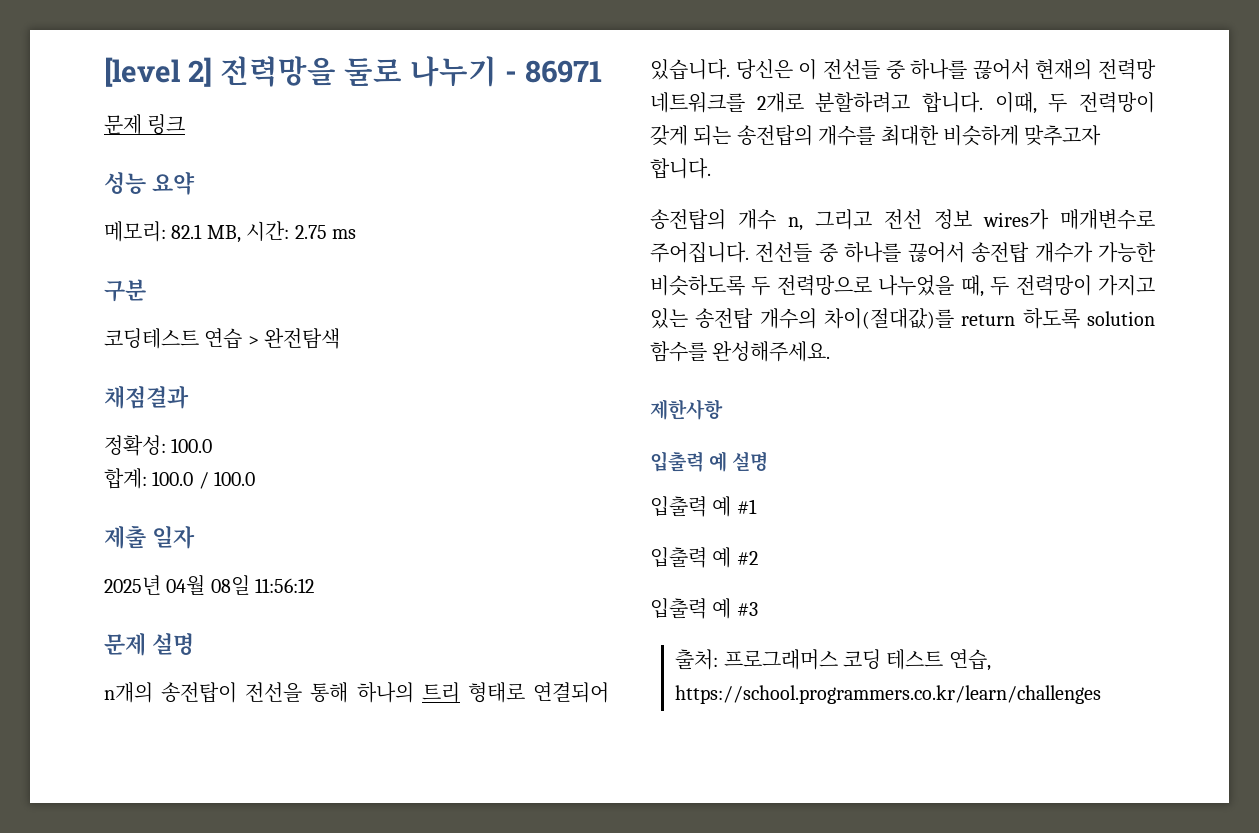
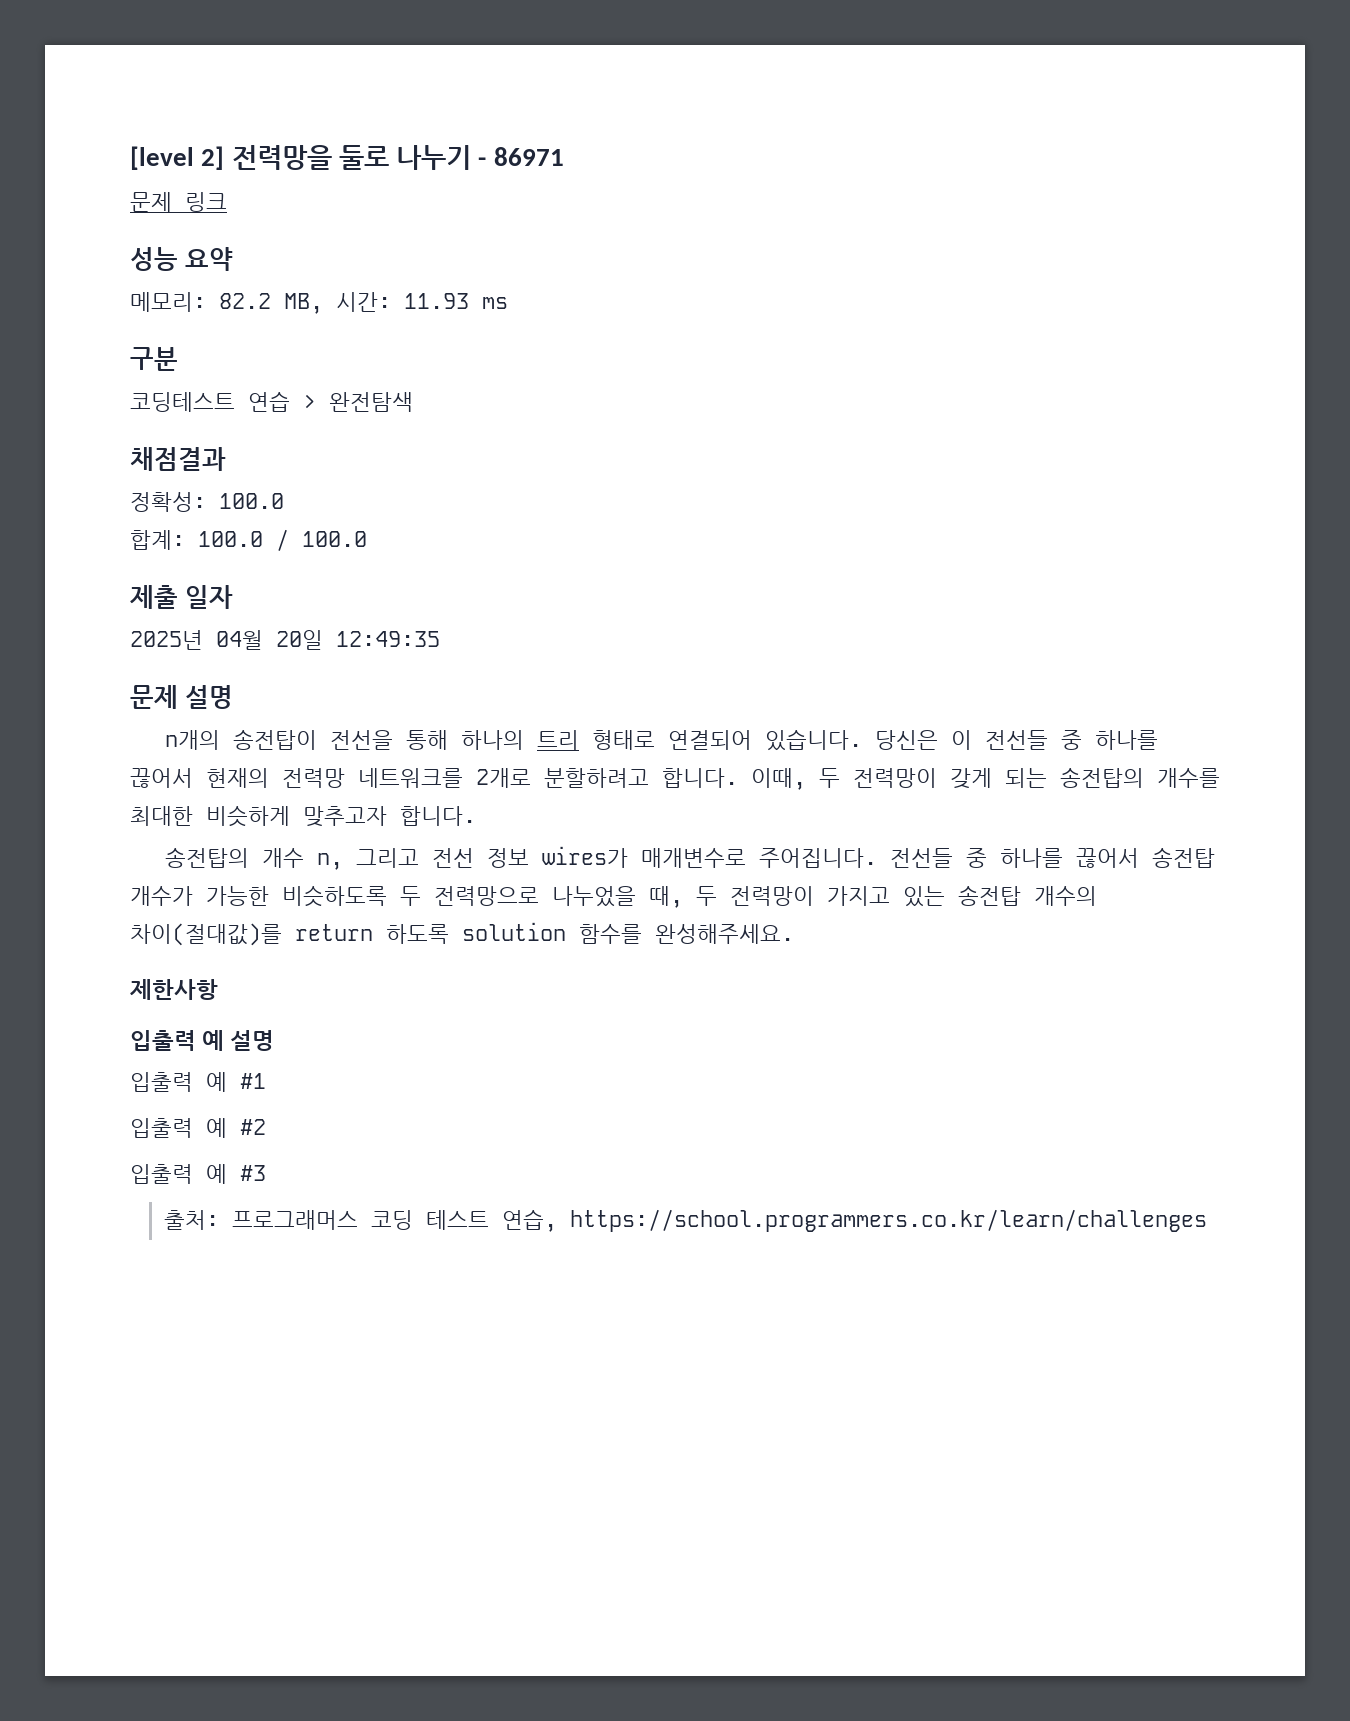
- 메모리: 82.1 MB, 시간: 2.75 ms
+ 메모리: 82.2 MB, 시간: 11.93 ms
- 2025년 04월 08일 11:56:12
+ 2025년 04월 20일 12:49:35

